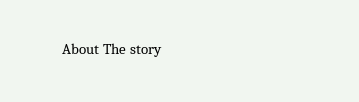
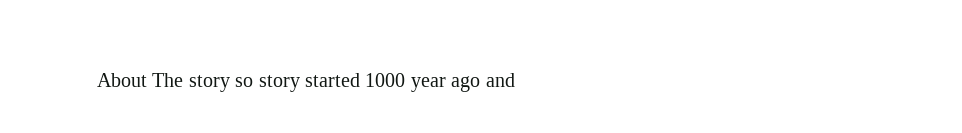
- About The story
+ About The story so story started 1000 year ago and

